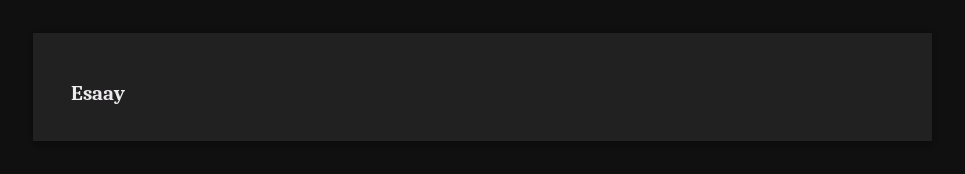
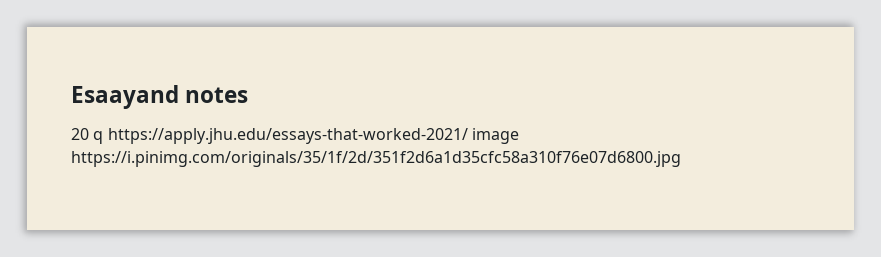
- Esaay
+ Esaayand notes
+ 20 q https://apply.jhu.edu/essays-that-worked-2021/ image https://i.pinimg.com/originals/35/1f/2d/351f2d6a1d35cfc58a310f76e07d6800.jpg

